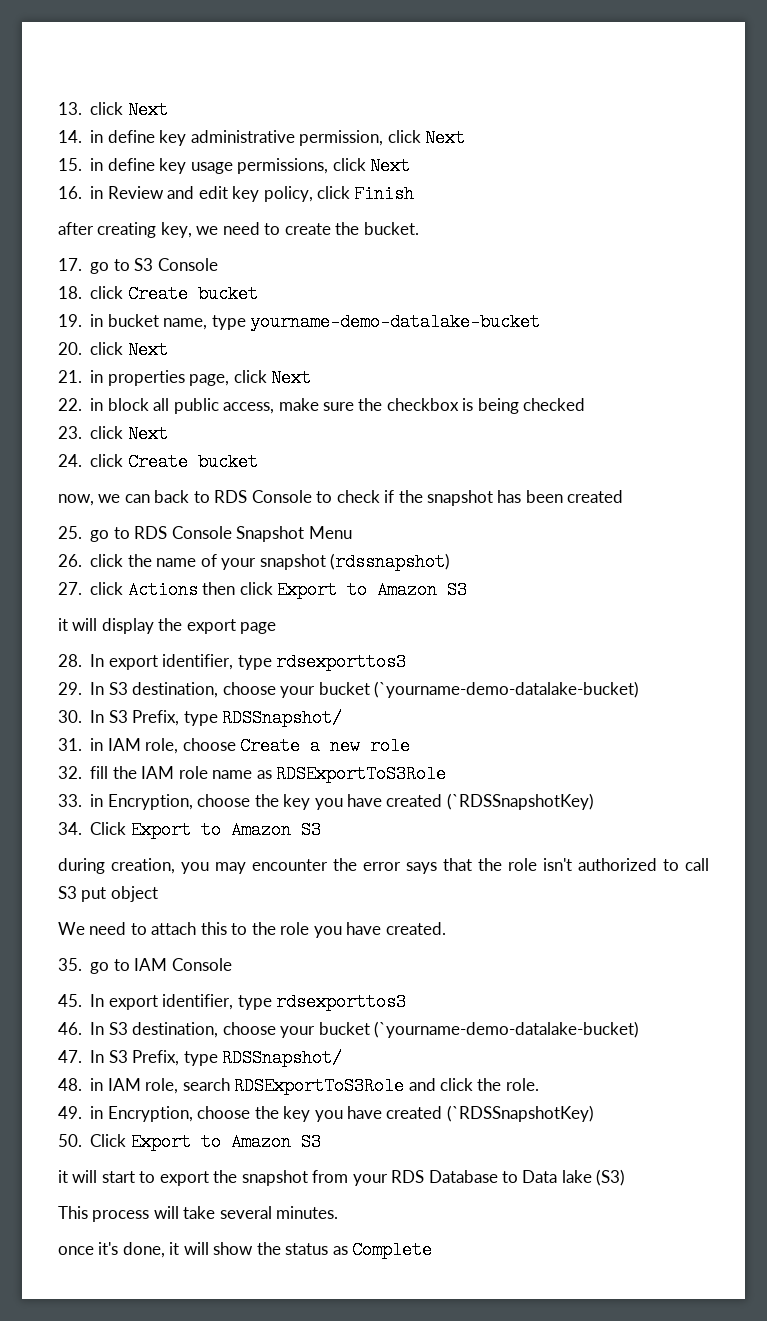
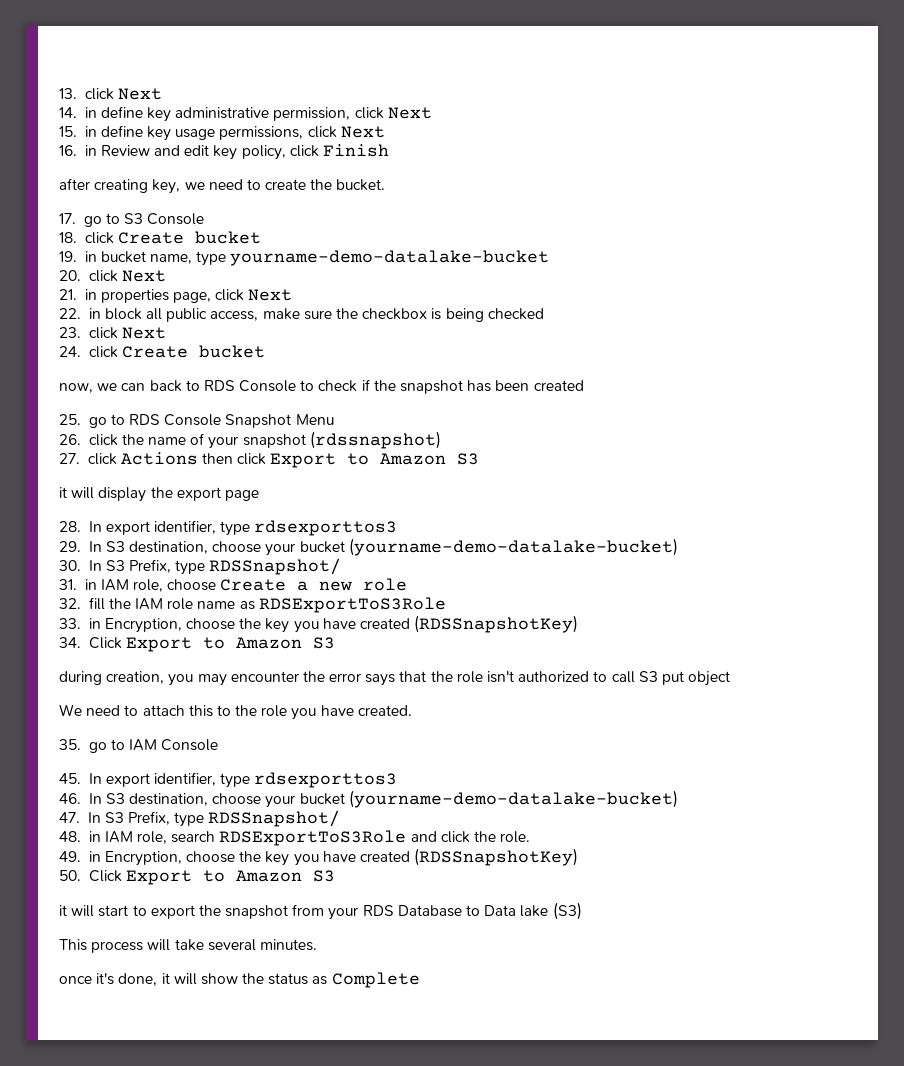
- 29. In S3 destination, choose your bucket (`yourname-demo-datalake-bucket)
+ 29. In S3 destination, choose your bucket (yourname-demo-datalake-bucket)
- 33. in Encryption, choose the key you have created (`RDSSnapshotKey)
+ 33. in Encryption, choose the key you have created (RDSSnapshotKey)
- 46. In S3 destination, choose your bucket (`yourname-demo-datalake-bucket)
+ 46. In S3 destination, choose your bucket (yourname-demo-datalake-bucket)
- 49. in Encryption, choose the key you have created (`RDSSnapshotKey)
+ 49. in Encryption, choose the key you have created (RDSSnapshotKey)

